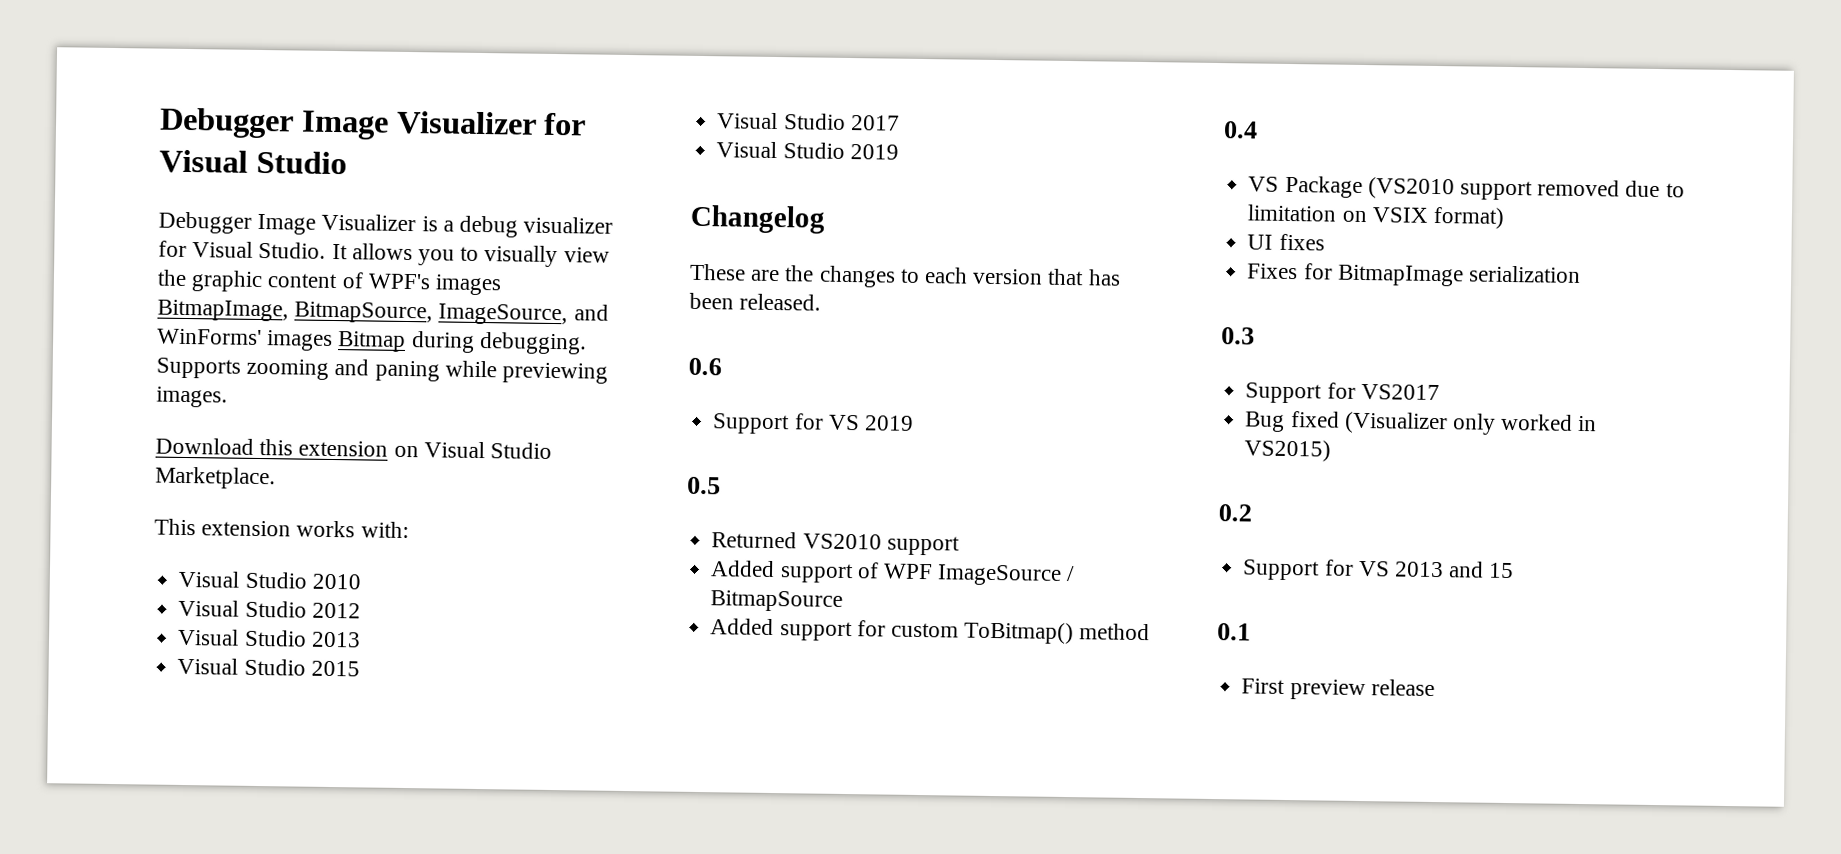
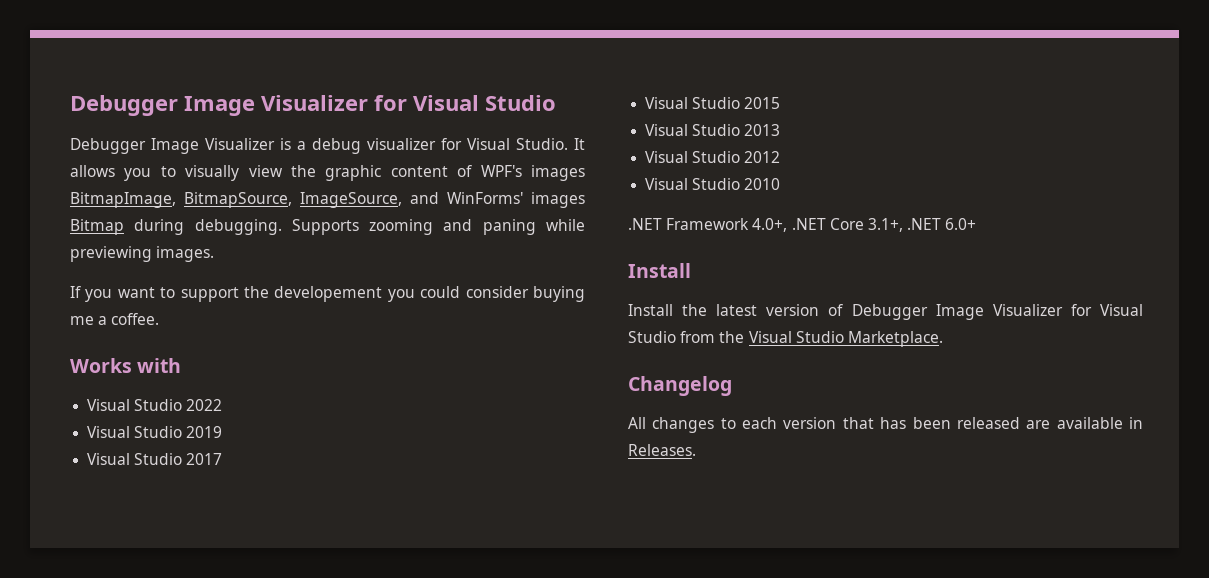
- Download this extension on Visual Studio Marketplace.
- This extension works with:
- Visual Studio 2010
+ If you want to support the developement you could consider buying me a coffee.
+ Works with
+ Visual Studio 2022
+ Visual Studio 2019
+ Visual Studio 2017
+ Visual Studio 2015
+ Visual Studio 2013
- Visual Studio 2013
- Visual Studio 2015
- Visual Studio 2017
- Visual Studio 2019
+ Visual Studio 2010
+ .NET Framework 4.0+, .NET Core 3.1+, .NET 6.0+
+ Install
+ Install the latest version of Debugger Image Visualizer for Visual Studio from the Visual Studio Marketplace.
  Changelog
- These are the changes to each version that has been released.
- 0.6
- Support for VS 2019
- 0.5
- Returned VS2010 support
- Added support of WPF ImageSource / BitmapSource
- Added support for custom ToBitmap() method
- 0.4
- VS Package (VS2010 support removed due to limitation on VSIX format)
- UI fixes
- Fixes for BitmapImage serialization
- 0.3
- Support for VS2017
- Bug fixed (Visualizer only worked in VS2015)
- 0.2
- Support for VS 2013 and 15
- 0.1
- First preview release
+ All changes to each version that has been released are available in Releases.

